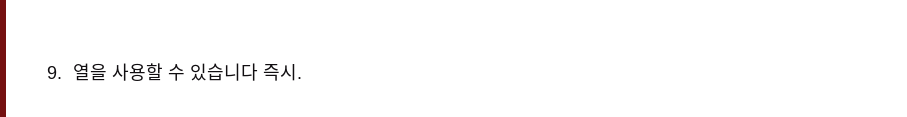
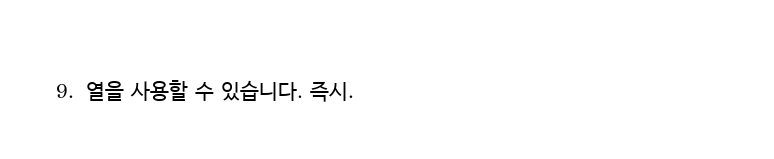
- 9. 열을 사용할 수 있습니다 즉시.
+ 9. 열을 사용할 수 있습니다. 즉시.

